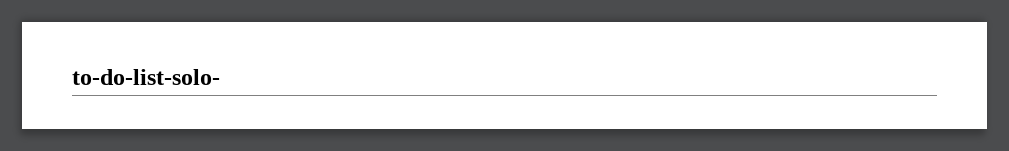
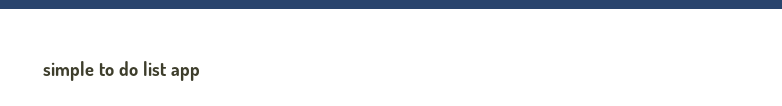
- to-do-list-solo-
+ simple to do list app

